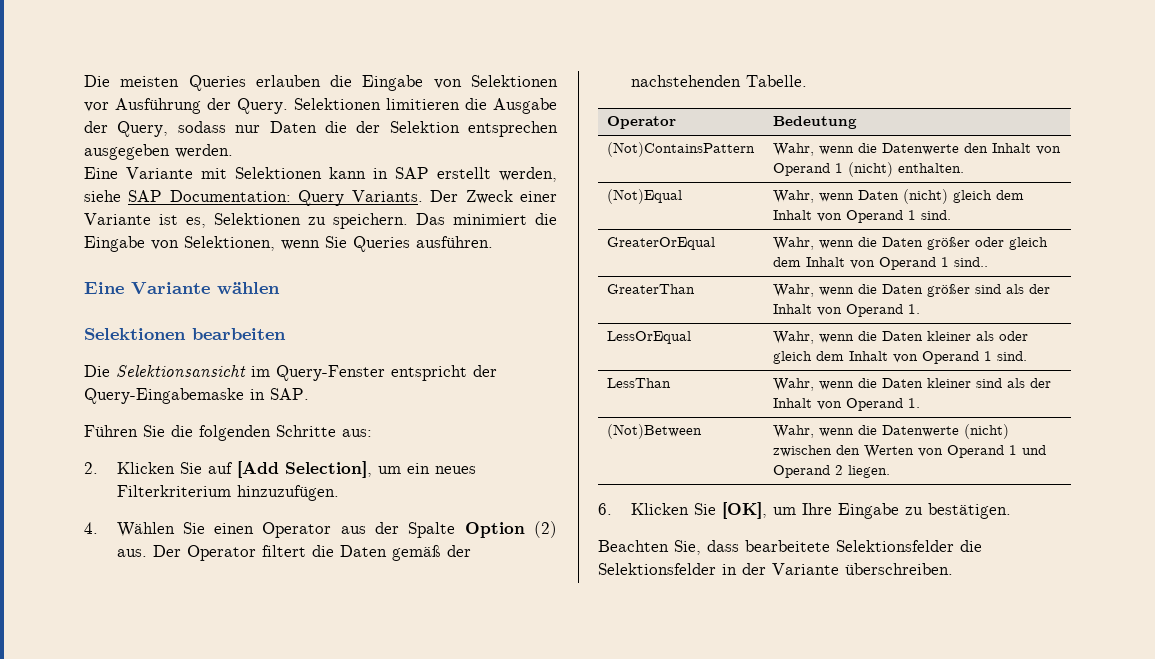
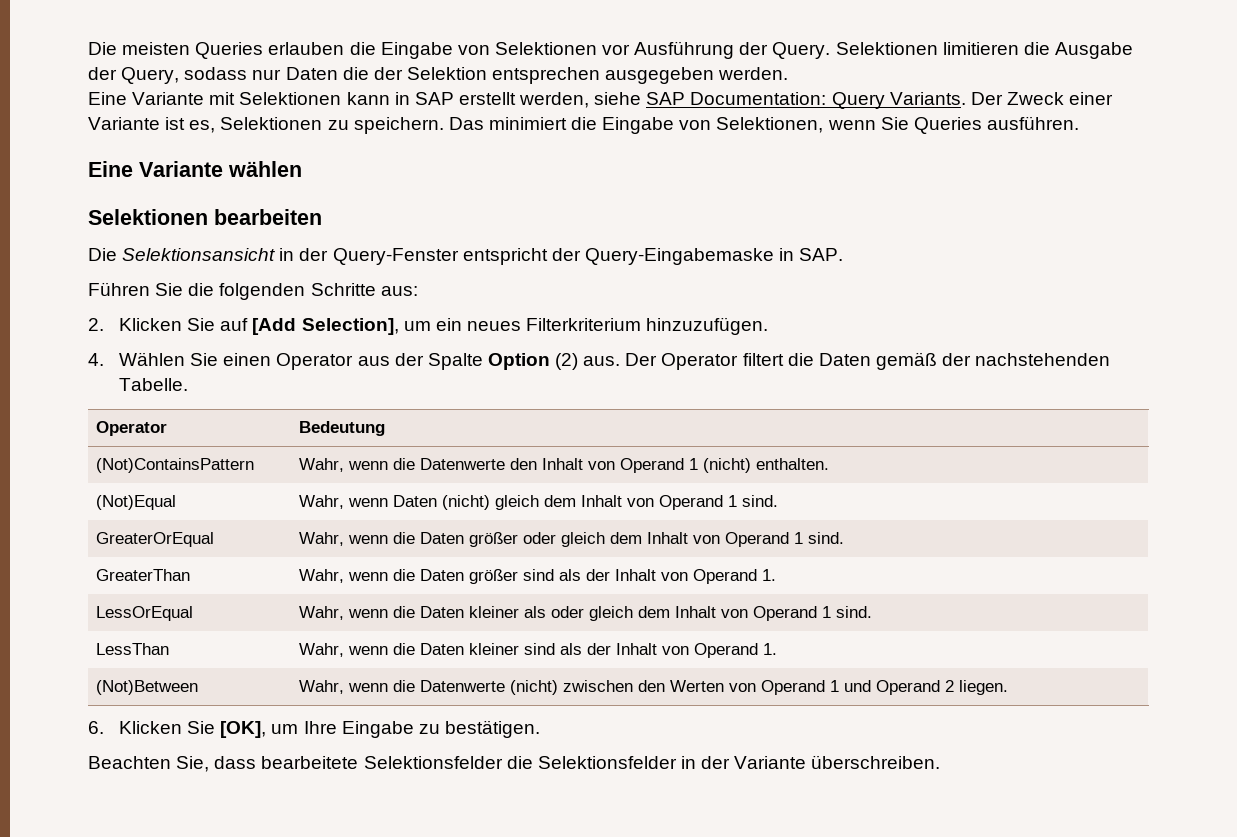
- Die Selektionsansicht im Query-Fenster entspricht der Query-Eingabemaske in SAP.
+ Die Selektionsansicht in der Query-Fenster entspricht der Query-Eingabemaske in SAP.
- GreaterOrEqual | Wahr, wenn die Daten größer oder gleich dem Inhalt von Operand 1 sind..
+ GreaterOrEqual | Wahr, wenn die Daten größer oder gleich dem Inhalt von Operand 1 sind.

